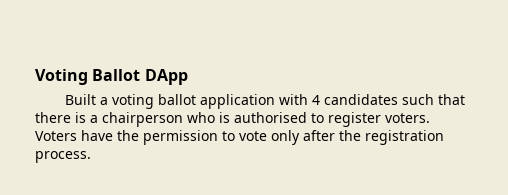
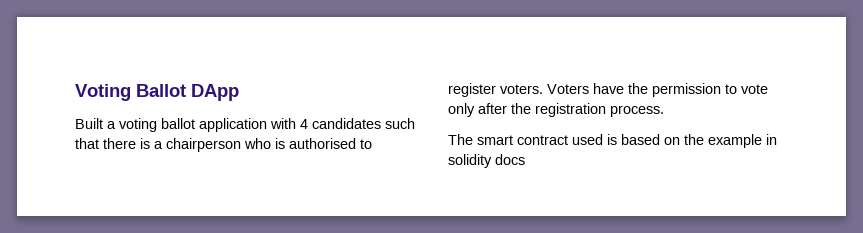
+ The smart contract used is based on the example in solidity docs

